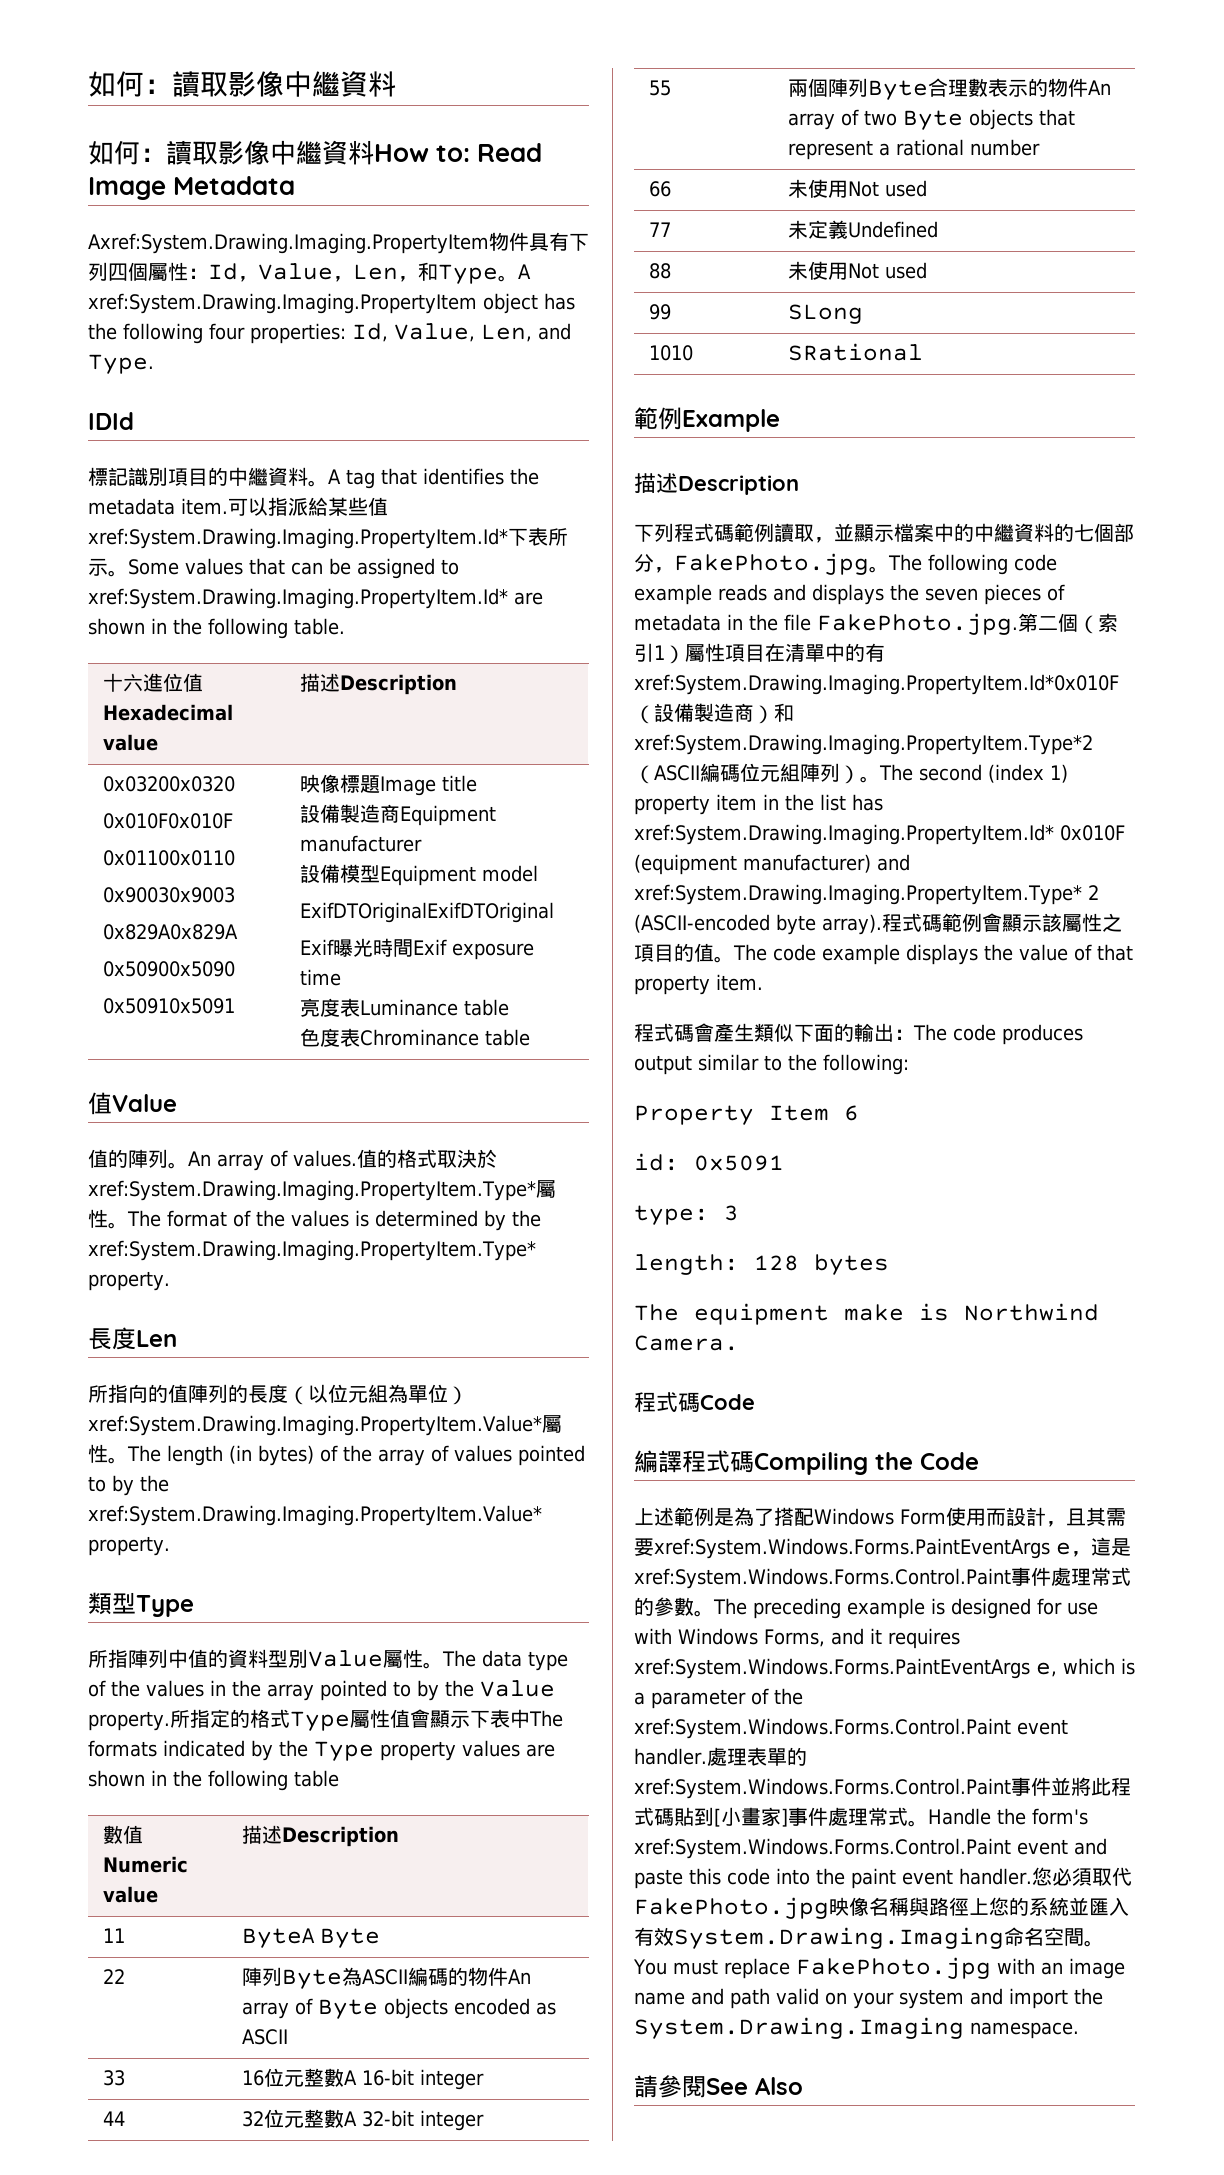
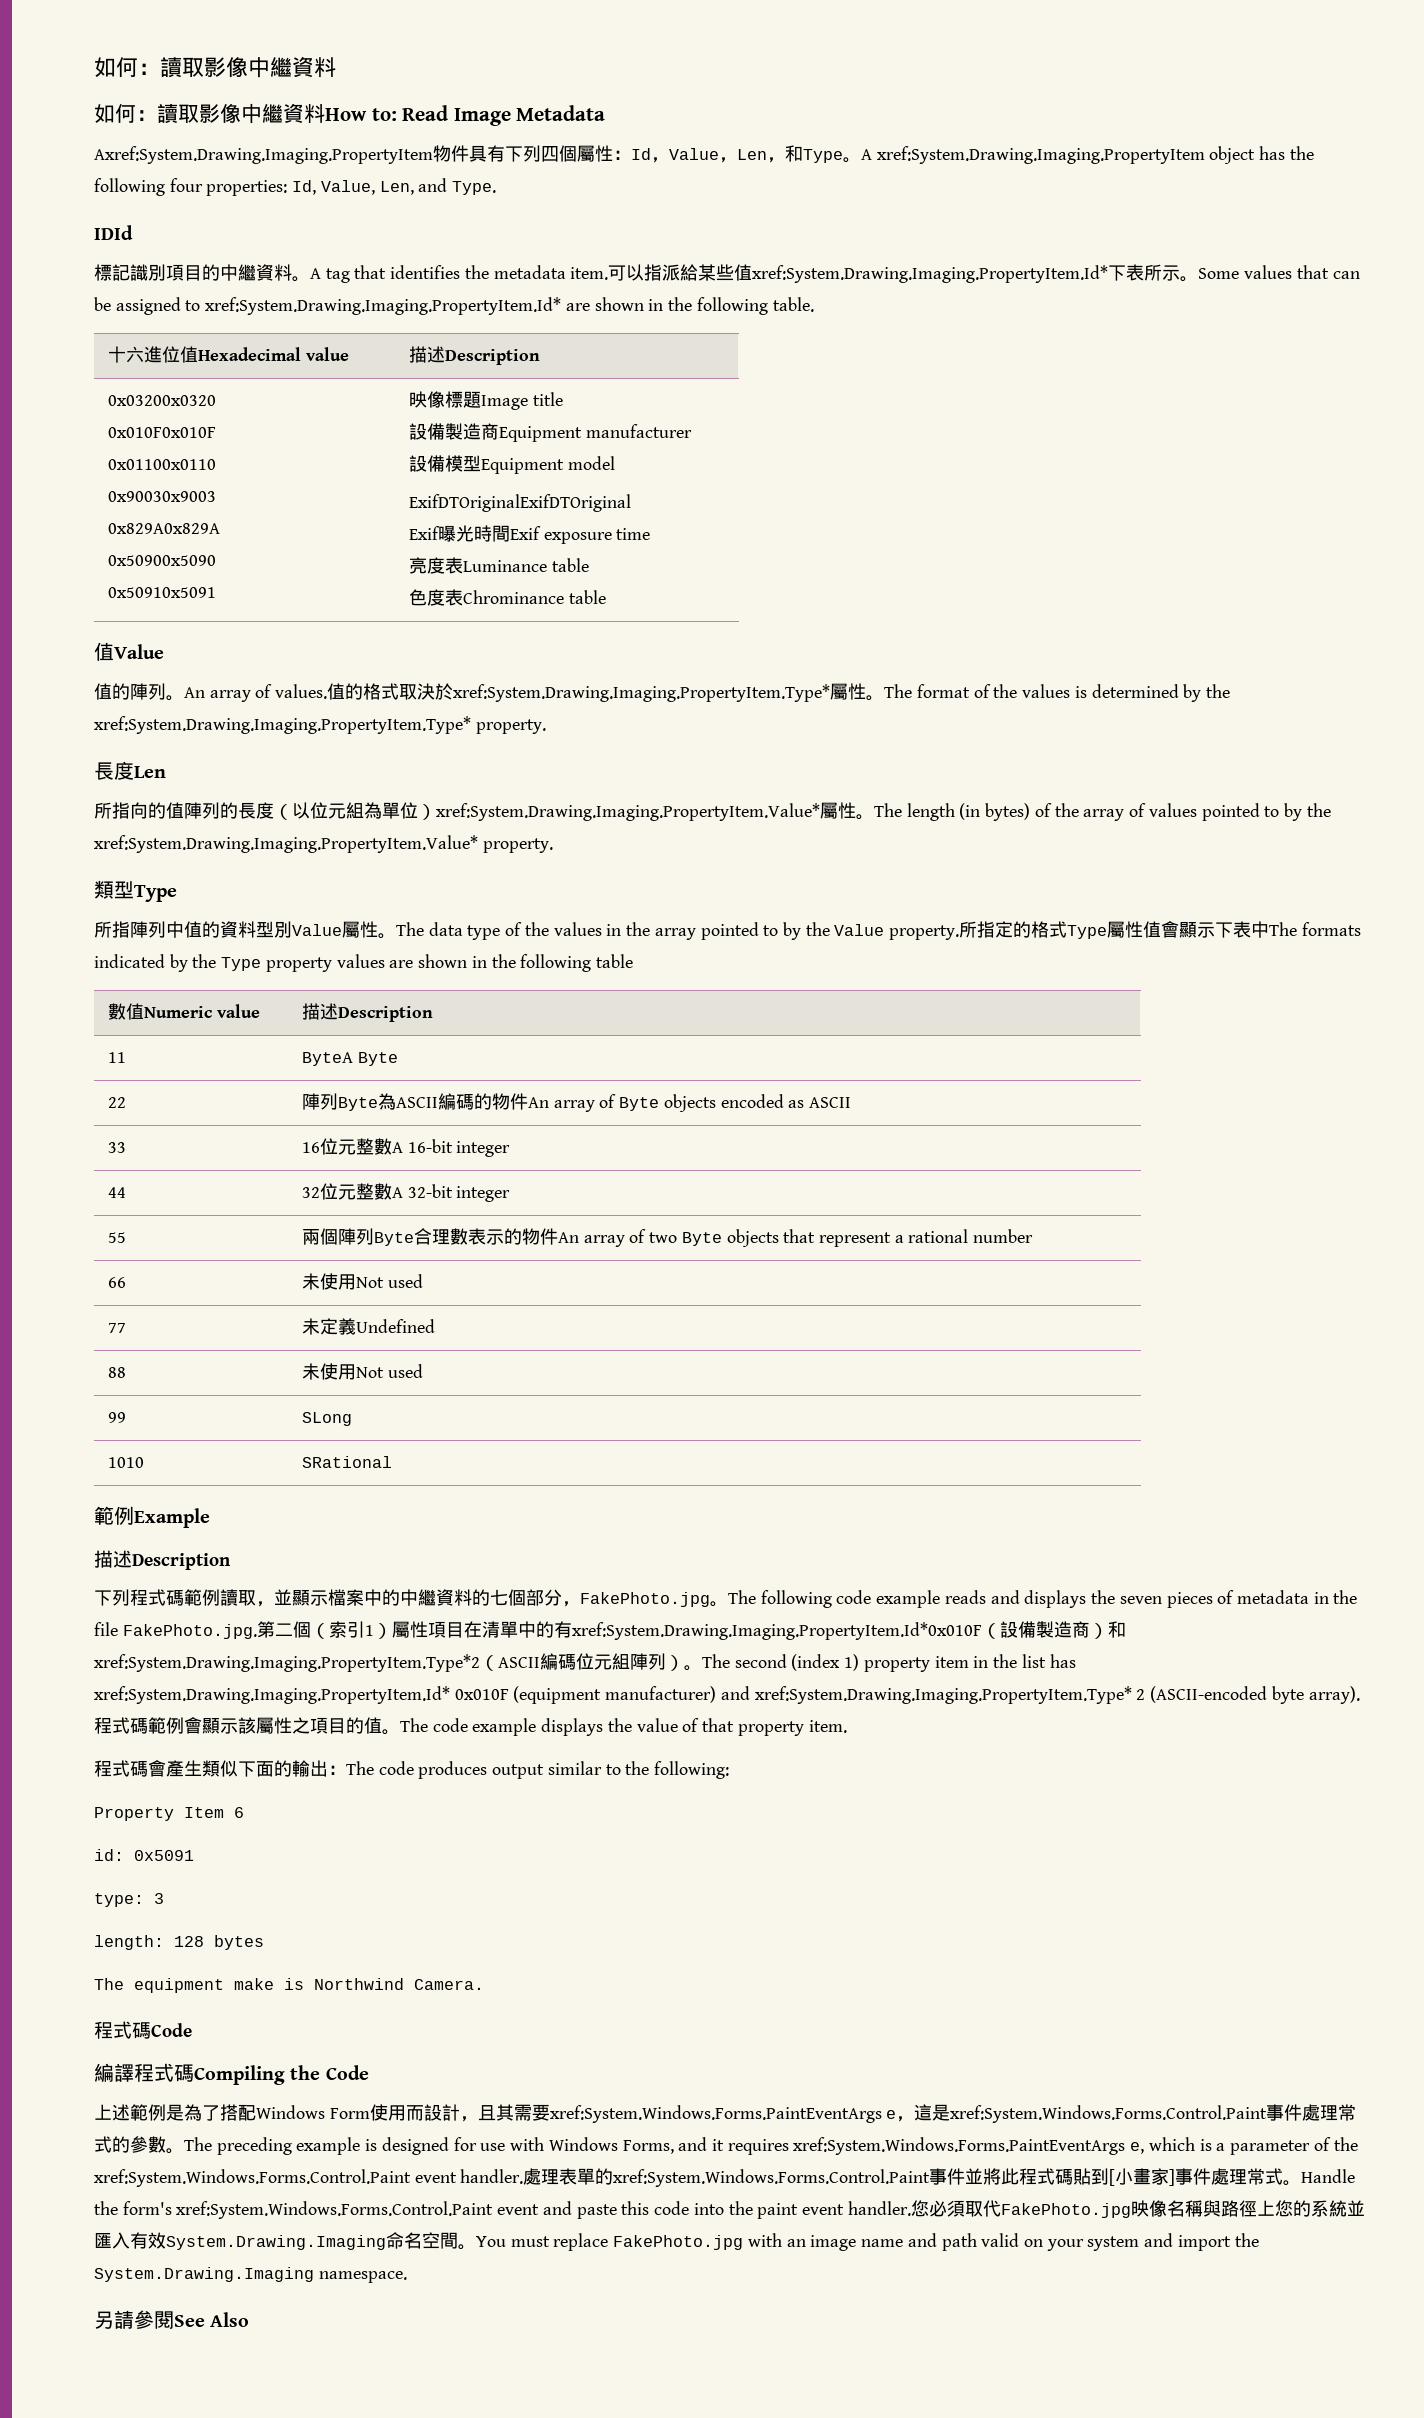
- 請參閱See Also
+ 另請參閱See Also

